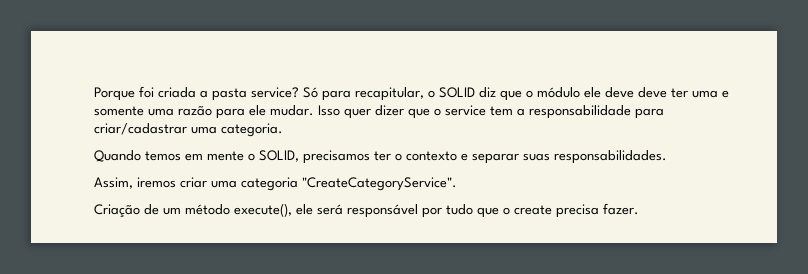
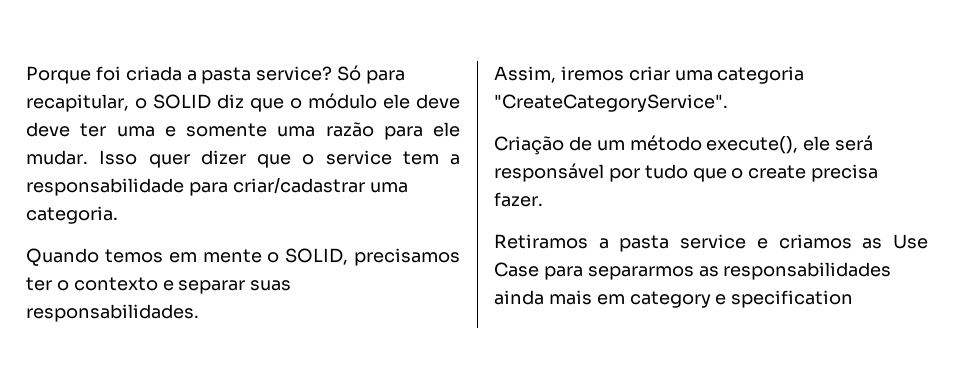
+ Retiramos a pasta service e criamos as Use Case para separarmos as responsabilidades ainda mais em category e specification

